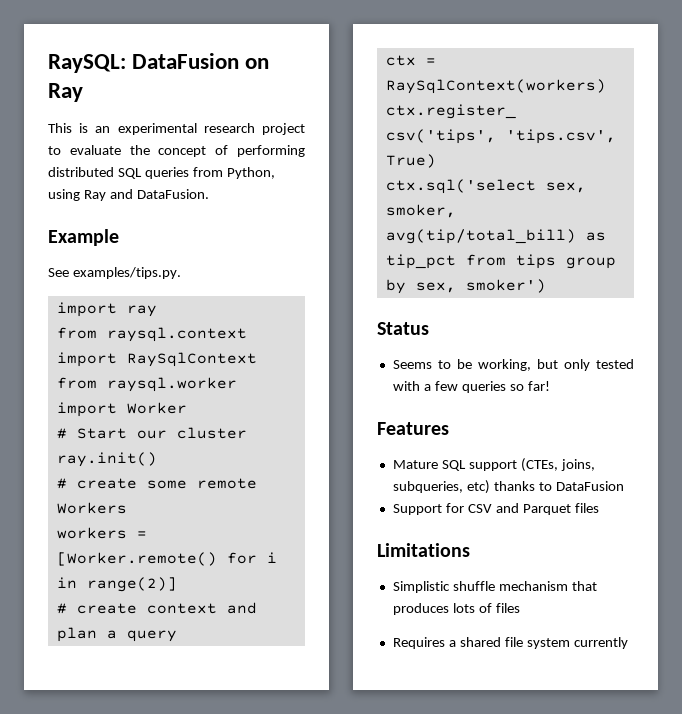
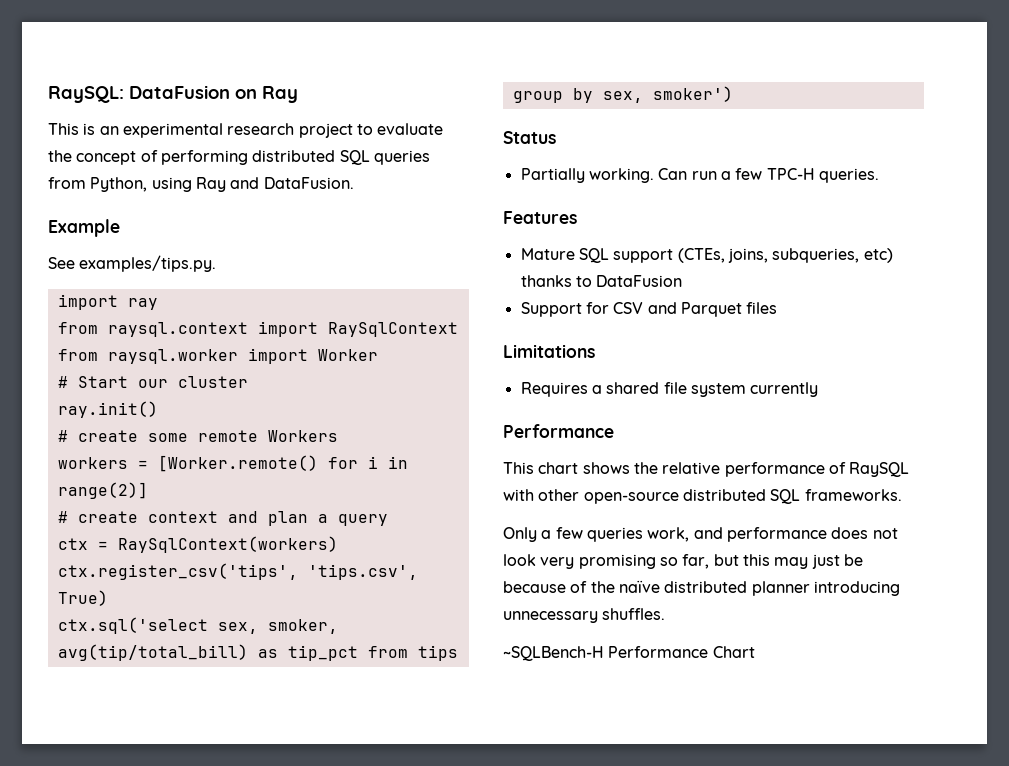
- Seems to be working, but only tested with a few queries so far!
+ Partially working. Can run a few TPC-H queries.
- Simplistic shuffle mechanism that produces lots of files
  Requires a shared file system currently
+ Performance
+ This chart shows the relative performance of RaySQL with other open-source distributed SQL frameworks.
+ Only a few queries work, and performance does not look very promising so far, but this may just be because of the naïve distributed planner introducing unnecessary shuffles.
+ ~SQLBench-H Performance Chart

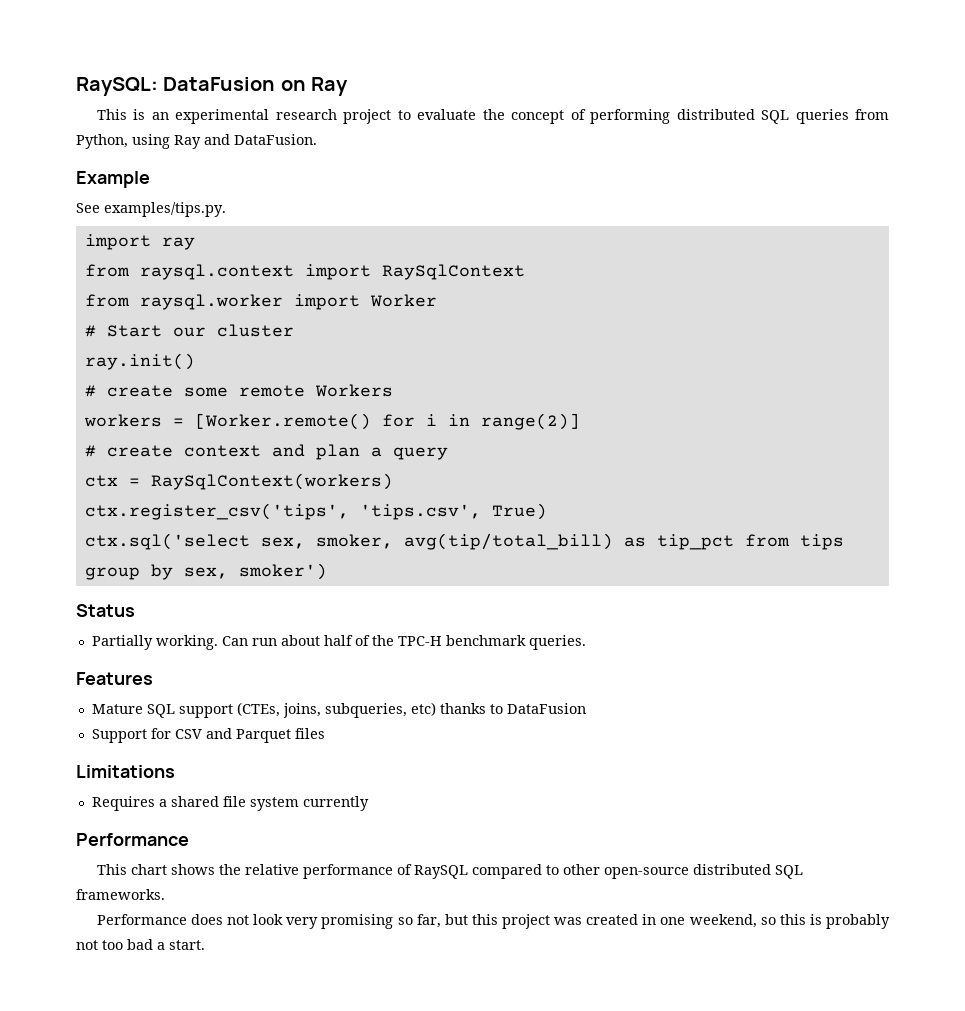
- Can run a few TPC-H queries.
+ Can run about half of the TPC-H benchmark queries.
- This chart shows the relative performance of RaySQL with other open-source distributed SQL frameworks.
+ This chart shows the relative performance of RaySQL compared to other open-source distributed SQL frameworks.
- Only a few queries work, and performance does not look very promising so far, but this may just be because of the naïve distributed planner introducing unnecessary shuffles.
- ~SQLBench-H Performance Chart
+ Performance does not look very promising so far, but this project was created in one weekend, so this is probably not too bad a start.

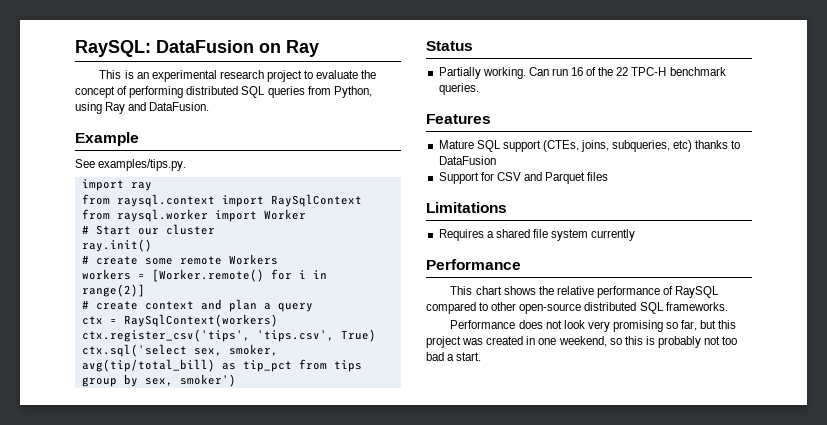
- Can run about half of the TPC-H benchmark queries.
+ Can run 16 of the 22 TPC-H benchmark queries.

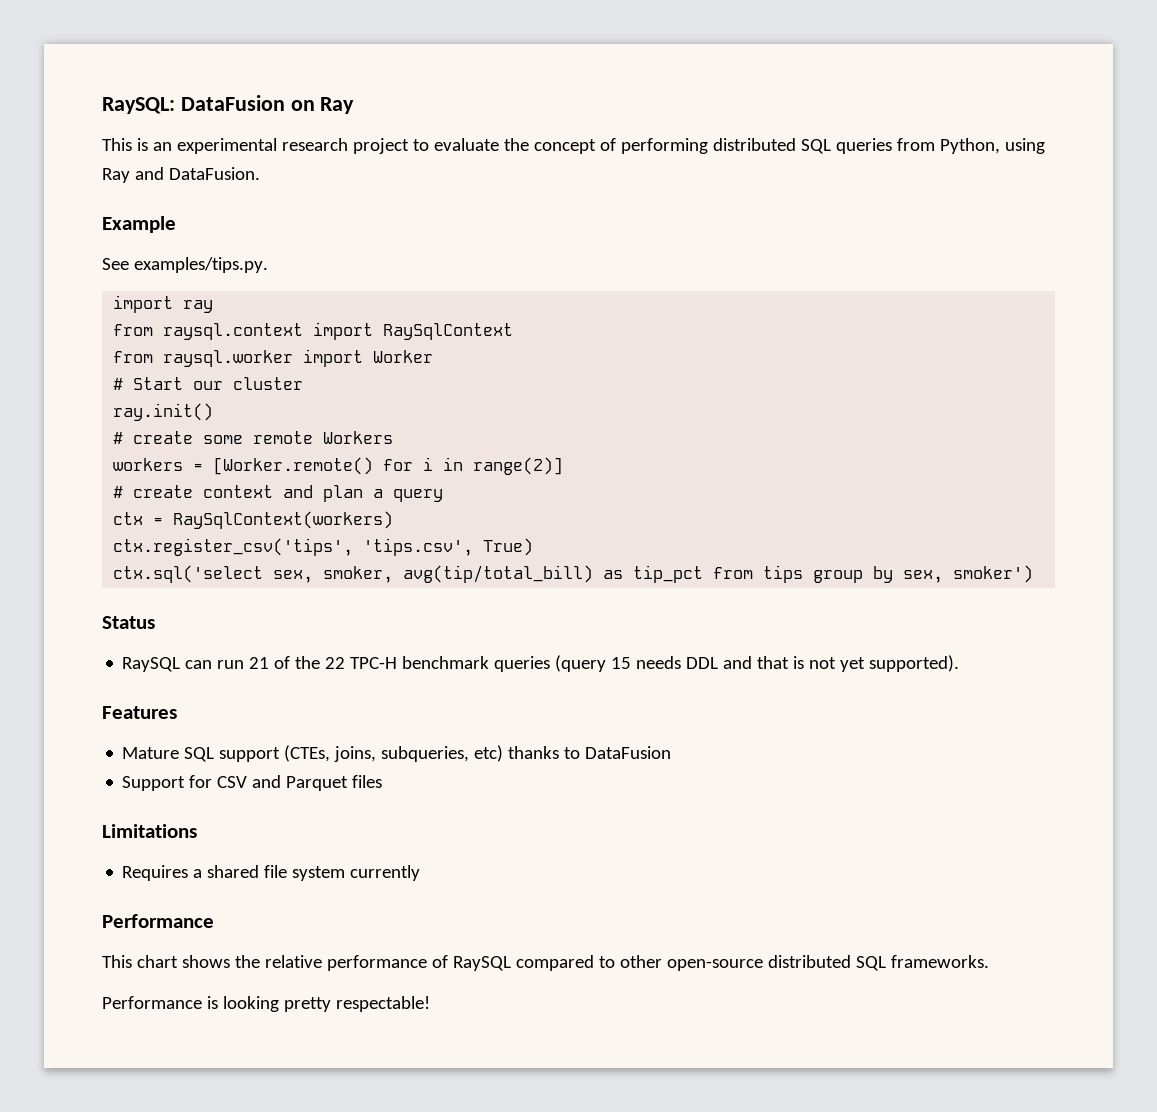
- Partially working. Can run 16 of the 22 TPC-H benchmark queries.
+ RaySQL can run 21 of the 22 TPC-H benchmark queries (query 15 needs DDL and that is not yet supported).
- Performance does not look very promising so far, but this project was created in one weekend, so this is probably not too bad a start.
+ Performance is looking pretty respectable!

